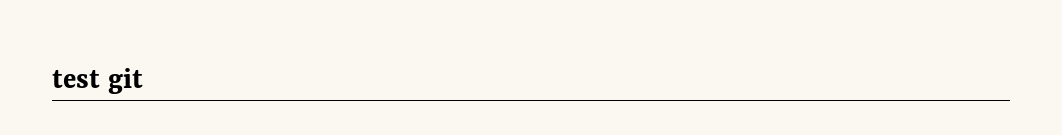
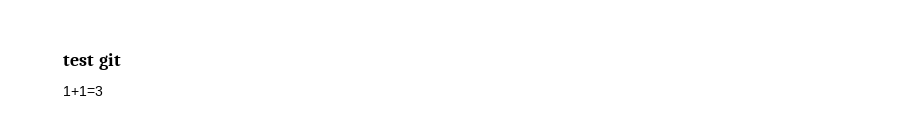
+ 1+1=3

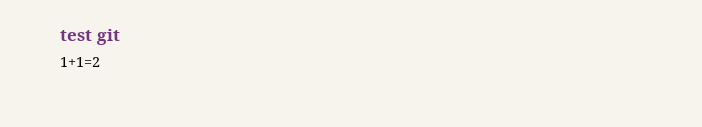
- 1+1=3
+ 1+1=2

